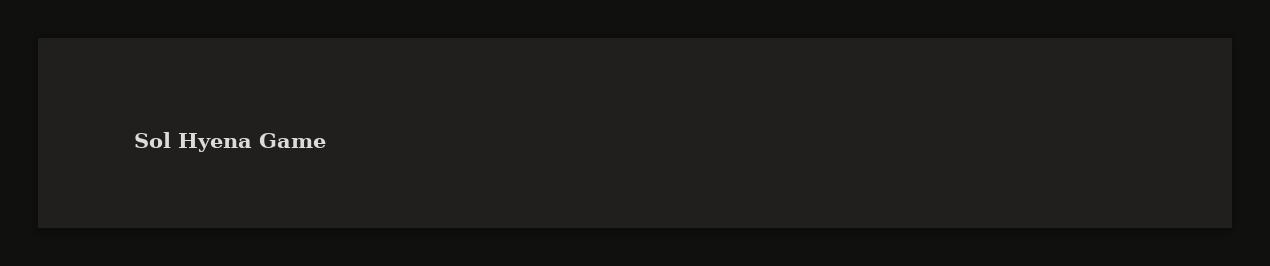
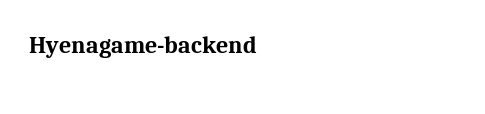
- Sol Hyena Game
+ Hyenagame-backend

